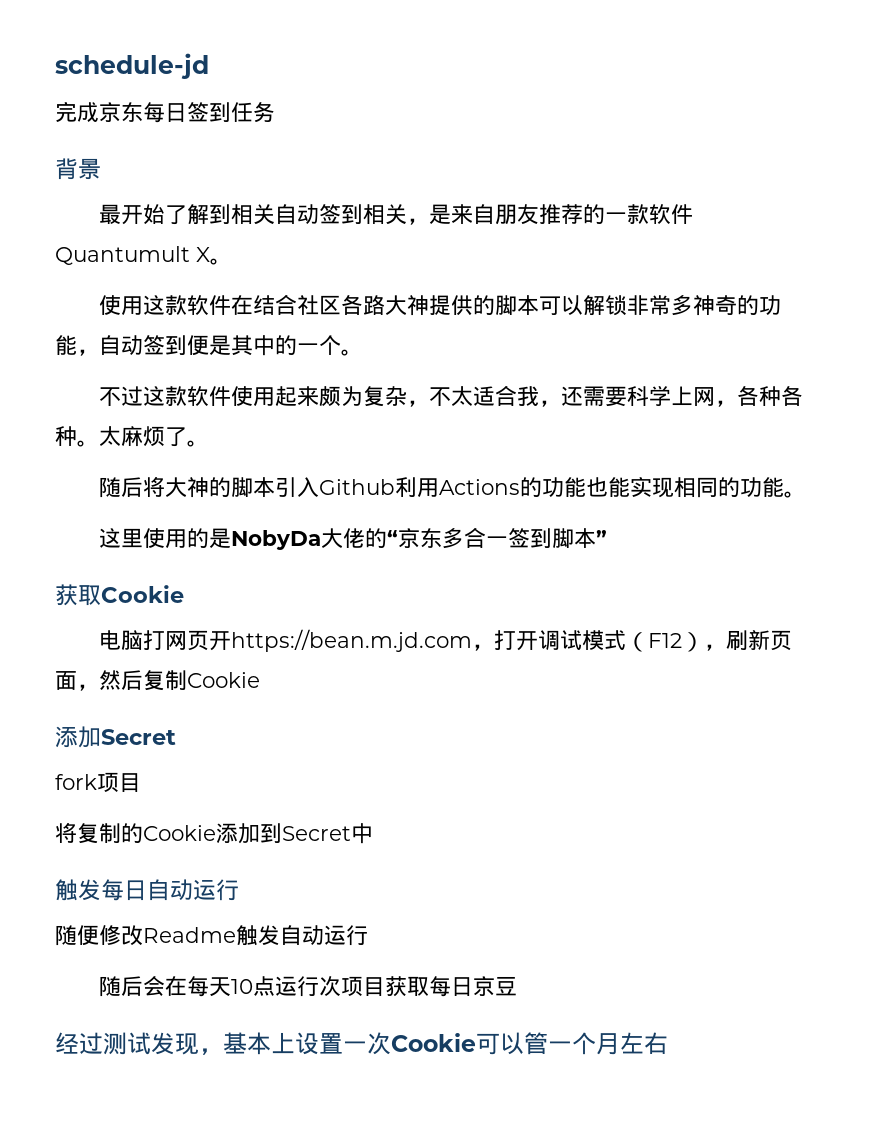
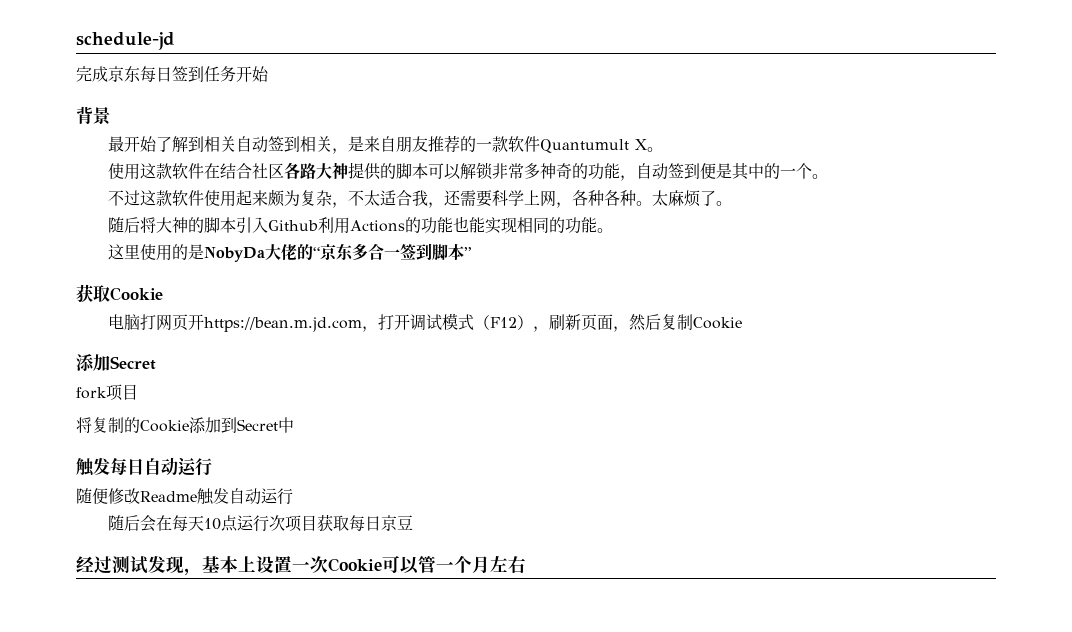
- 完成京东每日签到任务
+ 完成京东每日签到任务开始

